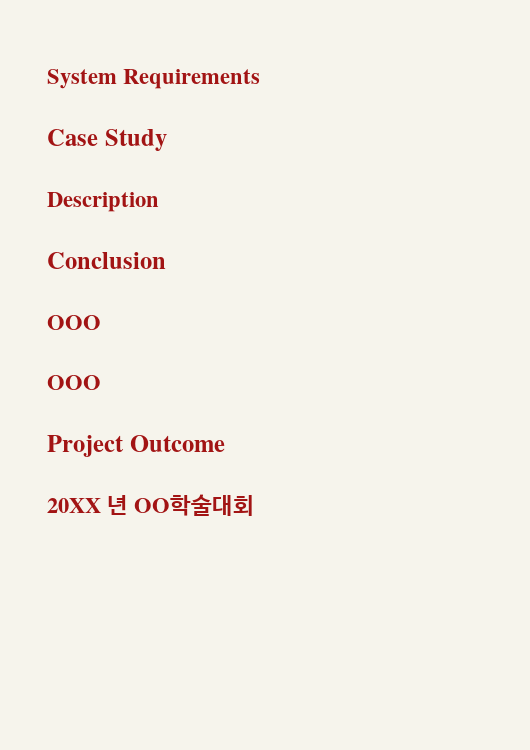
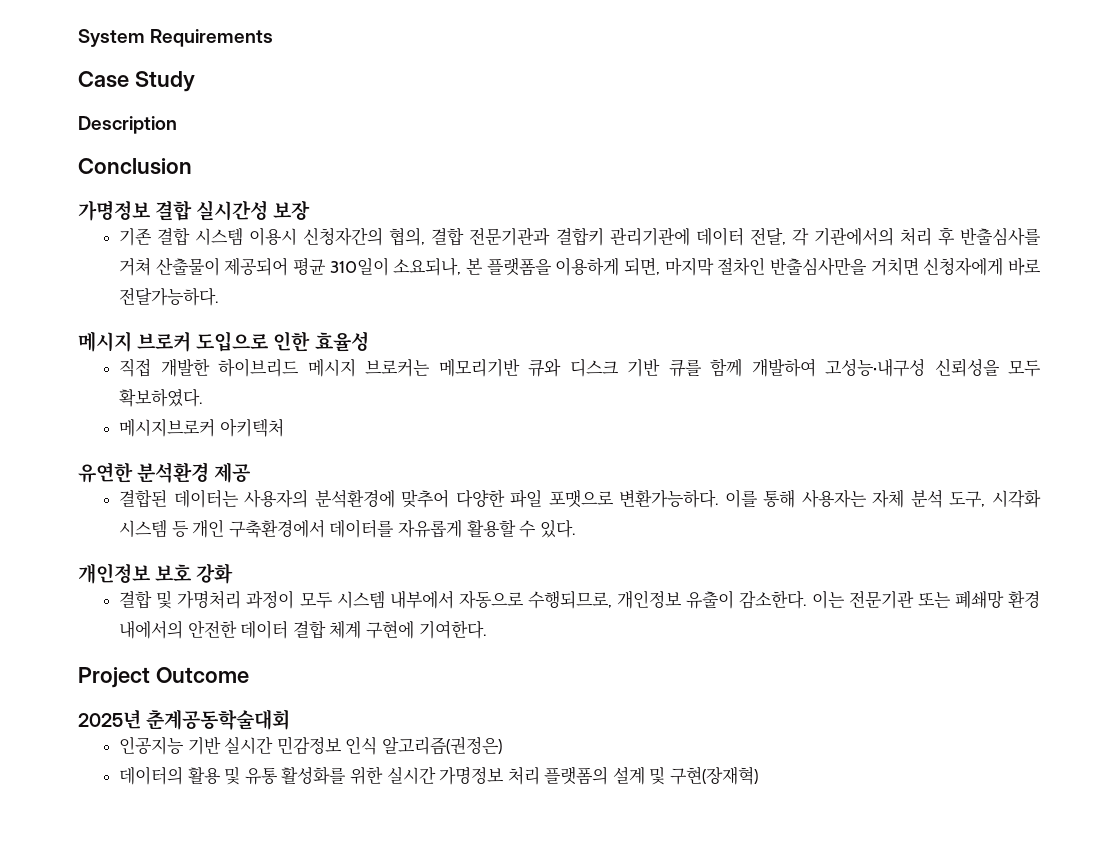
  Conclusion
- OOO
- OOO
+ 가명정보 결합 실시간성 보장
+ 기존 결합 시스템 이용시 신청자간의 협의, 결합 전문기관과 결합키 관리기관에 데이터 전달, 각 기관에서의 처리 후 반출심사를 거쳐 산출물이 제공되어 평균 310일이 소요되나, 본 플랫폼을 이용하게 되면, 마지막 절차인 반출심사만을 거치면 신청자에게 바로 전달가능하다.
+ 메시지 브로커 도입으로 인한 효율성
+ 직접 개발한 하이브리드 메시지 브로커는 메모리기반 큐와 디스크 기반 큐를 함께 개발하여 고성능·내구성 신뢰성을 모두 확보하였다.
+ 메시지브로커 아키텍처
+ 유연한 분석환경 제공
+ 결합된 데이터는 사용자의 분석환경에 맞추어 다양한 파일 포맷으로 변환가능하다. 이를 통해 사용자는 자체 분석 도구, 시각화 시스템 등 개인 구축환경에서 데이터를 자유롭게 활용할 수 있다.
+ 개인정보 보호 강화
+ 결합 및 가명처리 과정이 모두 시스템 내부에서 자동으로 수행되므로, 개인정보 유출이 감소한다. 이는 전문기관 또는 폐쇄망 환경 내에서의 안전한 데이터 결합 체계 구현에 기여한다.
  Project Outcome
- 20XX 년 OO학술대회
+ 2025년 춘계공동학술대회
+ 인공지능 기반 실시간 민감정보 인식 알고리즘(권정은)
+ 데이터의 활용 및 유통 활성화를 위한 실시간 가명정보 처리 플랫폼의 설계 및 구현(장재혁)

